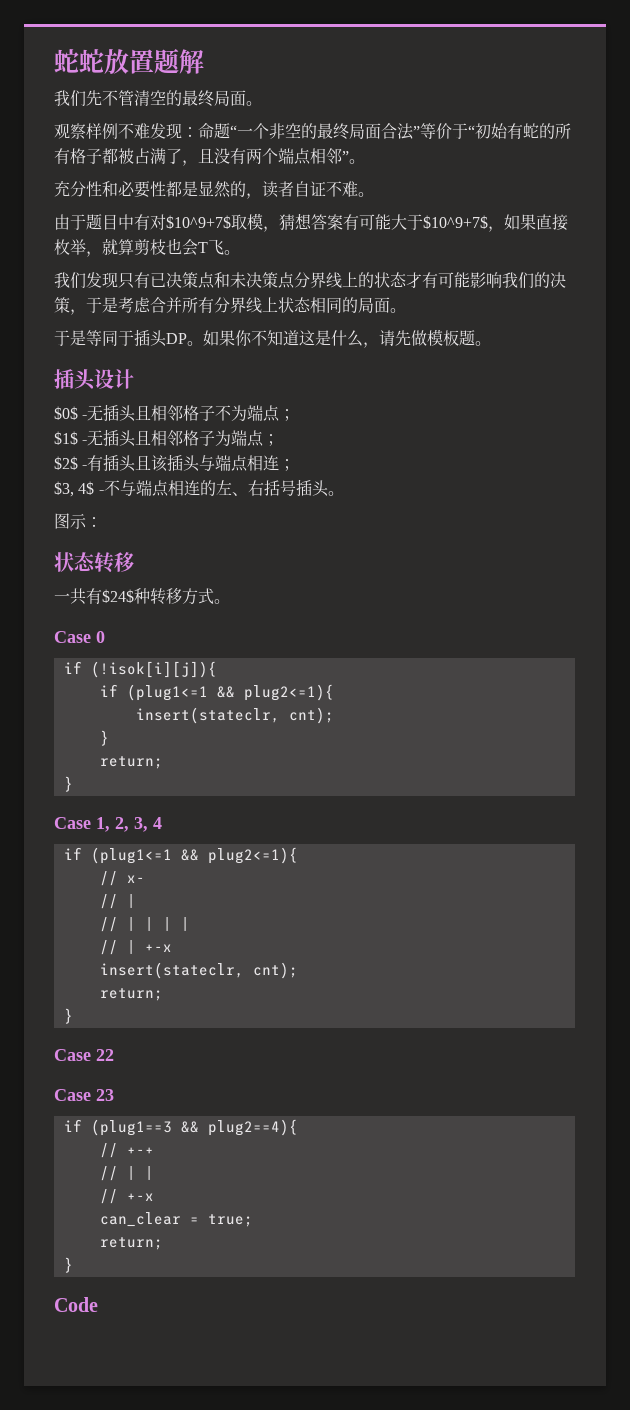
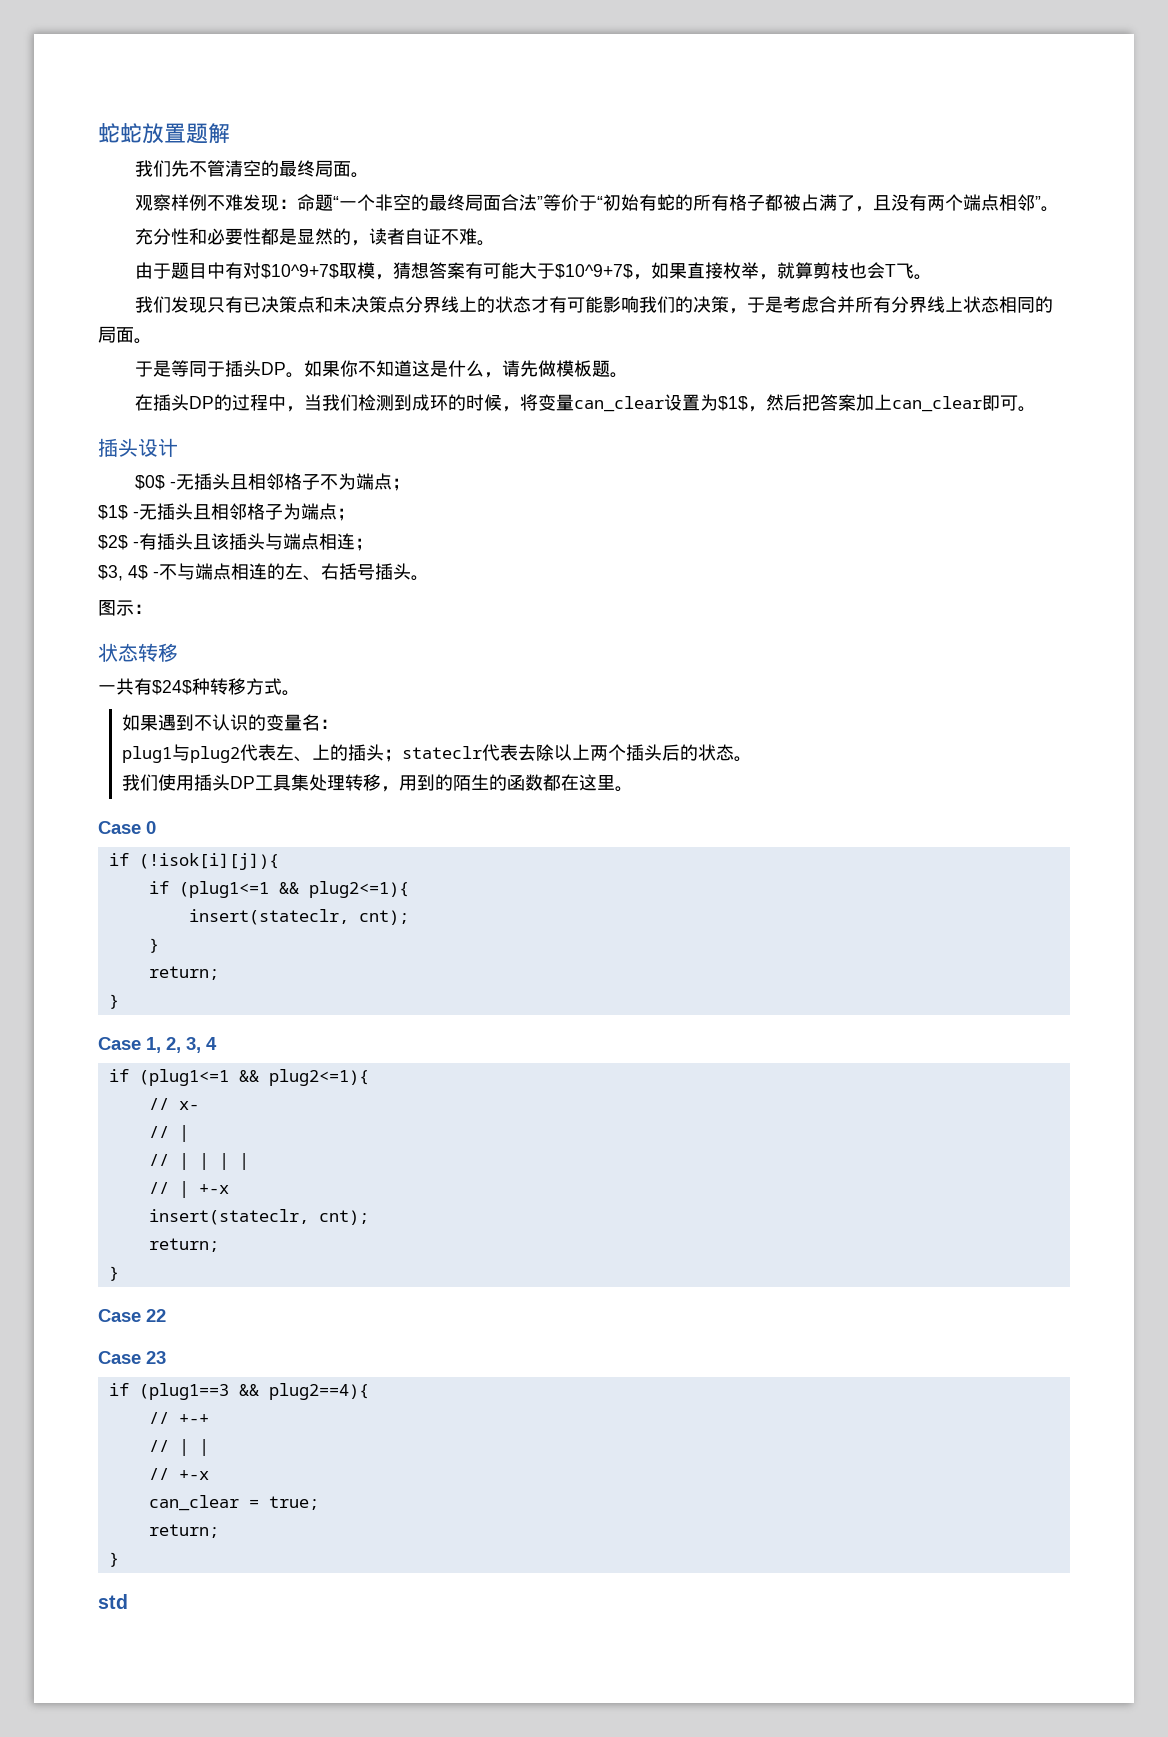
+ 在插头DP的过程中，当我们检测到成环的时候，将变量can_clear设置为$1$，然后把答案加上can_clear即可。
+ 如果遇到不认识的变量名：
+ plug1与plug2代表左、上的插头；stateclr代表去除以上两个插头后的状态。
+ 我们使用插头DP工具集处理转移，用到的陌生的函数都在这里。
- Code
+ std

